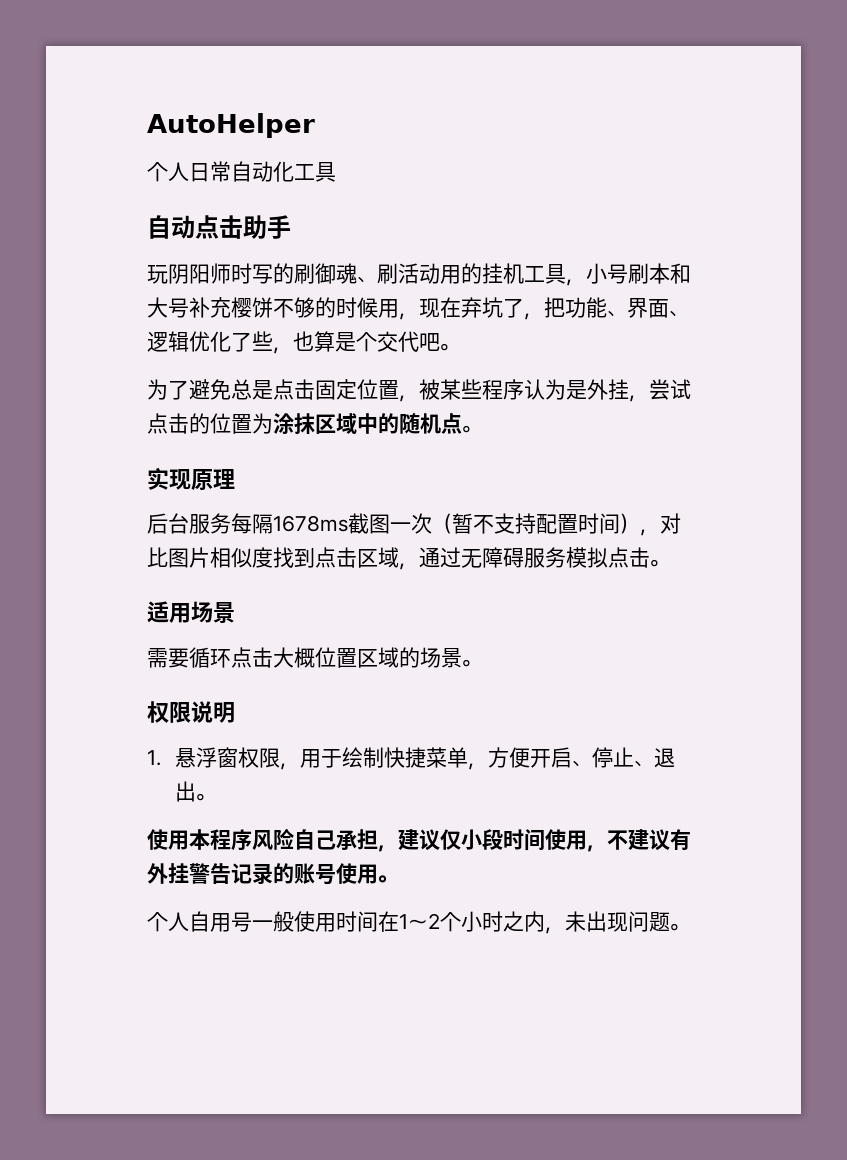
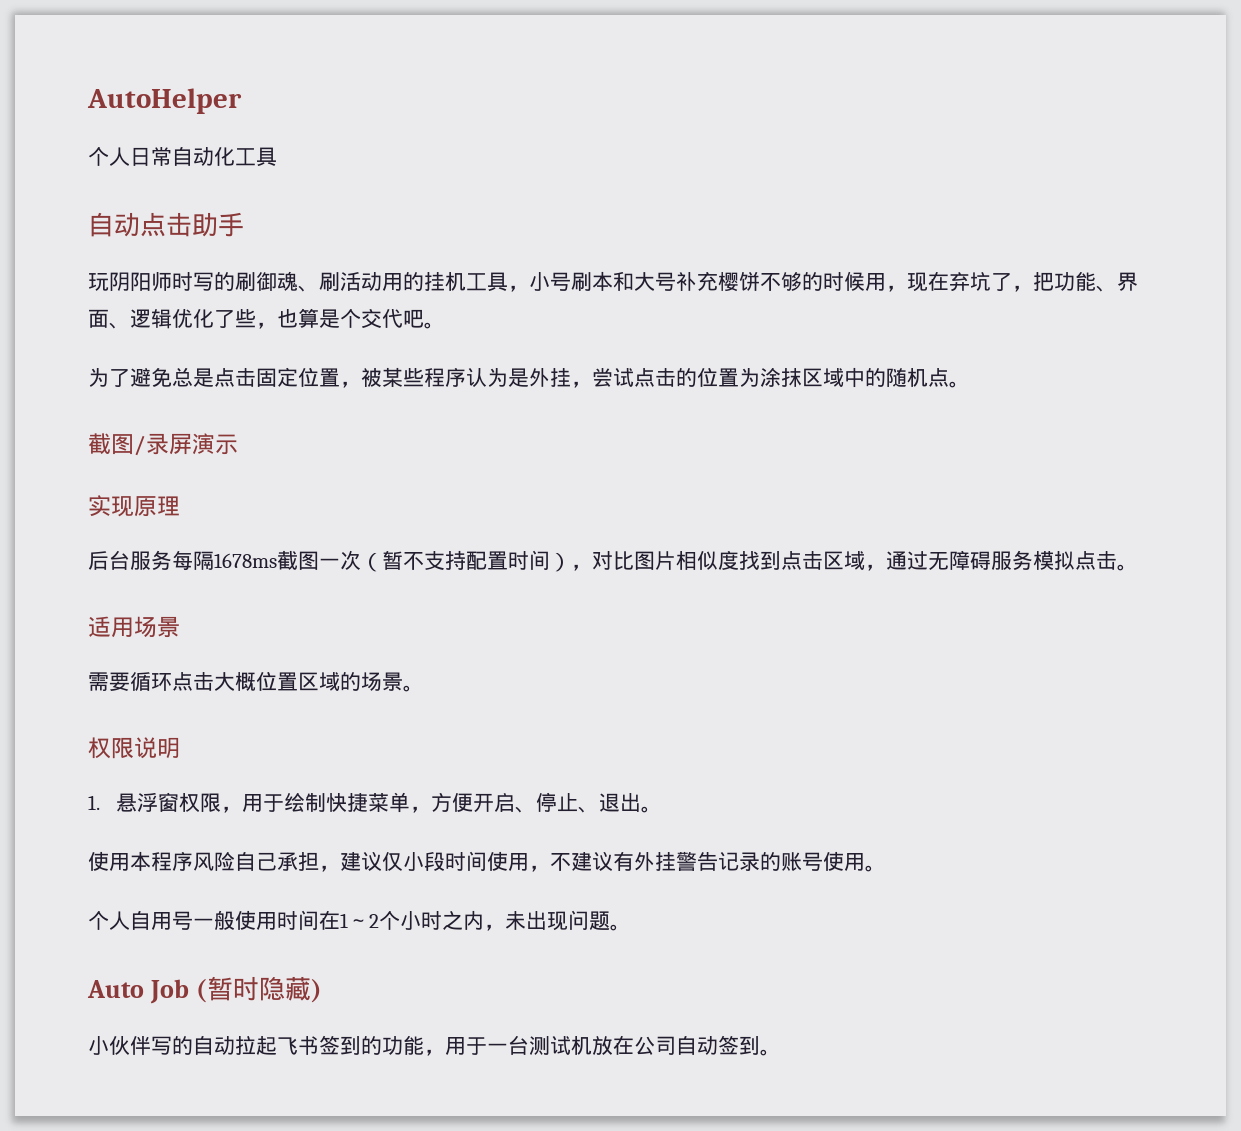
+ 截图/录屏演示
+ Auto Job (暂时隐藏)
+ 小伙伴写的自动拉起飞书签到的功能，用于一台测试机放在公司自动签到。

